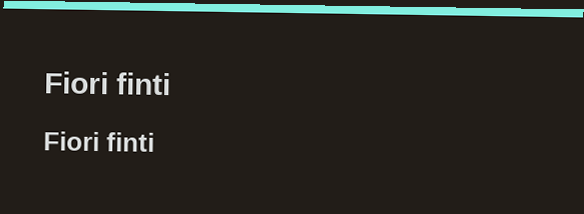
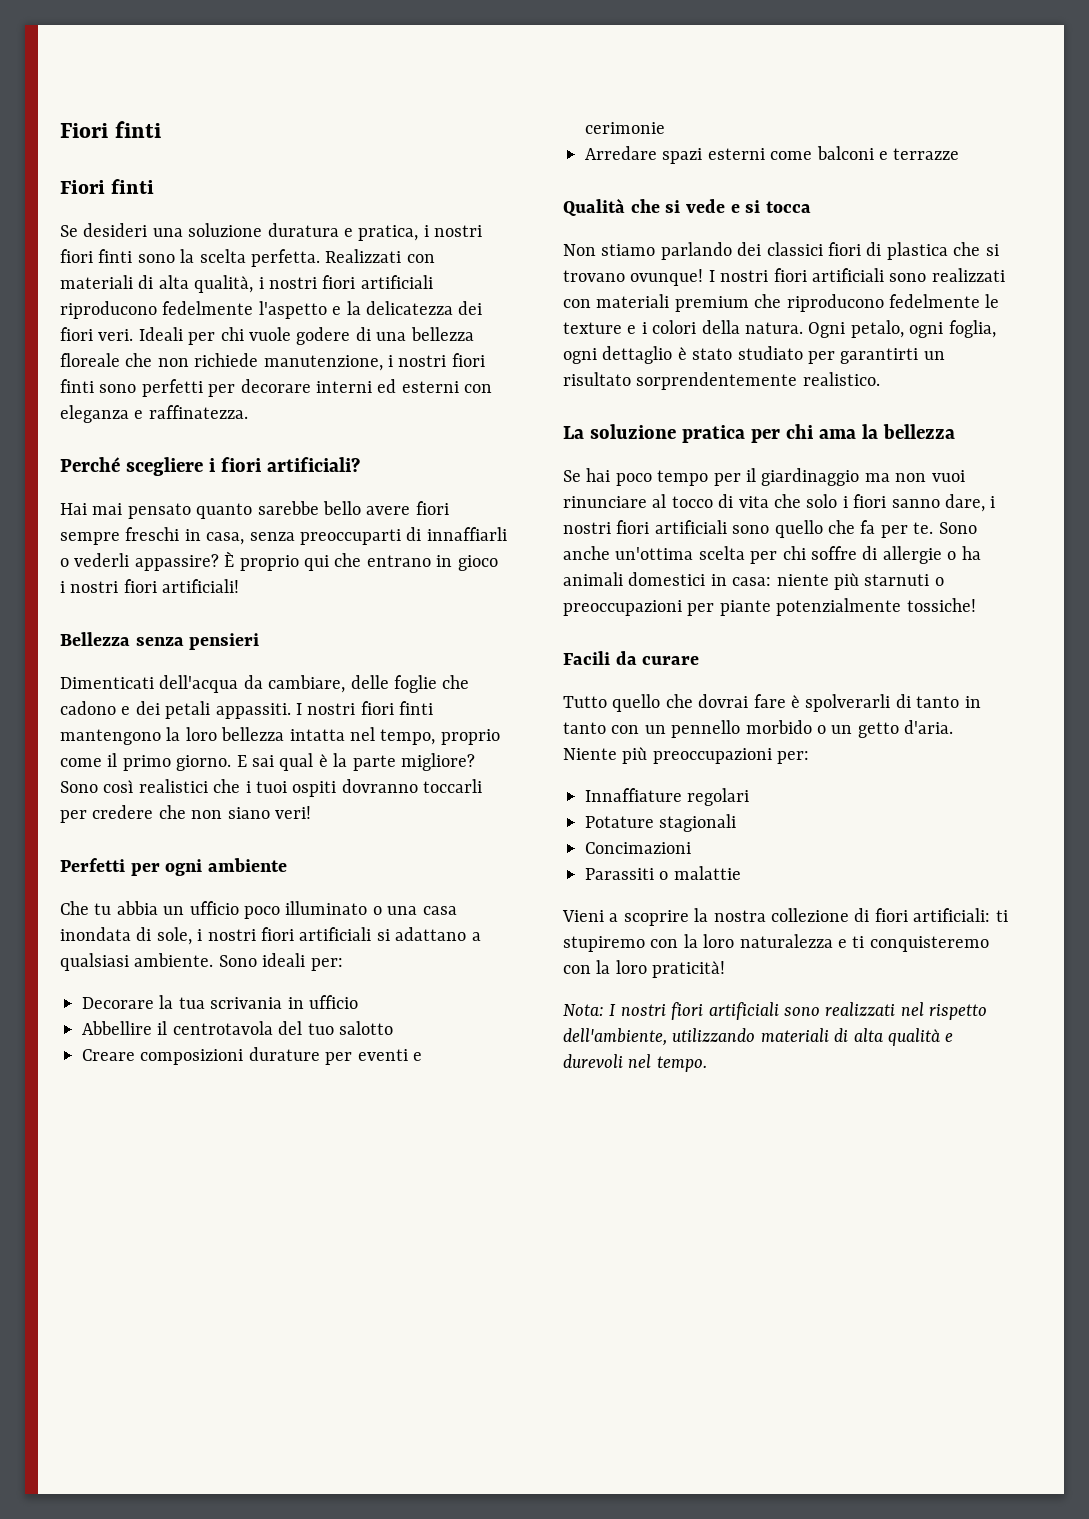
+ Se desideri una soluzione duratura e pratica, i nostri fiori finti sono la scelta perfetta. Realizzati con materiali di alta qualità, i nostri fiori artificiali riproducono fedelmente l'aspetto e la delicatezza dei fiori veri. Ideali per chi vuole godere di una bellezza floreale che non richiede manutenzione, i nostri fiori finti sono perfetti per decorare interni ed esterni con eleganza e raffinatezza.
+ Perché scegliere i fiori artificiali?
+ Hai mai pensato quanto sarebbe bello avere fiori sempre freschi in casa, senza preoccuparti di innaffiarli o vederli appassire? È proprio qui che entrano in gioco i nostri fiori artificiali!
+ Bellezza senza pensieri
+ Dimenticati dell'acqua da cambiare, delle foglie che cadono e dei petali appassiti. I nostri fiori finti mantengono la loro bellezza intatta nel tempo, proprio come il primo giorno. E sai qual è la parte migliore? Sono così realistici che i tuoi ospiti dovranno toccarli per credere che non siano veri!
+ Perfetti per ogni ambiente
+ Che tu abbia un ufficio poco illuminato o una casa inondata di sole, i nostri fiori artificiali si adattano a qualsiasi ambiente. Sono ideali per:
+ Decorare la tua scrivania in ufficio
+ Abbellire il centrotavola del tuo salotto
+ Creare composizioni durature per eventi e cerimonie
+ Arredare spazi esterni come balconi e terrazze
+ Qualità che si vede e si tocca
+ Non stiamo parlando dei classici fiori di plastica che si trovano ovunque! I nostri fiori artificiali sono realizzati con materiali premium che riproducono fedelmente le texture e i colori della natura. Ogni petalo, ogni foglia, ogni dettaglio è stato studiato per garantirti un risultato sorprendentemente realistico.
+ La soluzione pratica per chi ama la bellezza
+ Se hai poco tempo per il giardinaggio ma non vuoi rinunciare al tocco di vita che solo i fiori sanno dare, i nostri fiori artificiali sono quello che fa per te. Sono anche un'ottima scelta per chi soffre di allergie o ha animali domestici in casa: niente più starnuti o preoccupazioni per piante potenzialmente tossiche!
+ Facili da curare
+ Tutto quello che dovrai fare è spolverarli di tanto in tanto con un pennello morbido o un getto d'aria. Niente più preoccupazioni per:
+ Innaffiature regolari
+ Potature stagionali
+ Concimazioni
+ Parassiti o malattie
+ Vieni a scoprire la nostra collezione di fiori artificiali: ti stupiremo con la loro naturalezza e ti conquisteremo con la loro praticità!
+ Nota: I nostri fiori artificiali sono realizzati nel rispetto dell'ambiente, utilizzando materiali di alta qualità e durevoli nel tempo.

